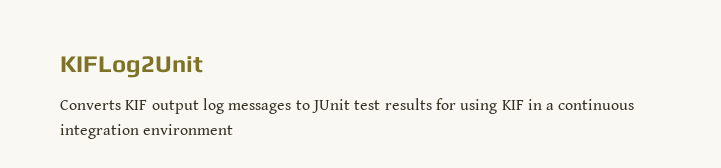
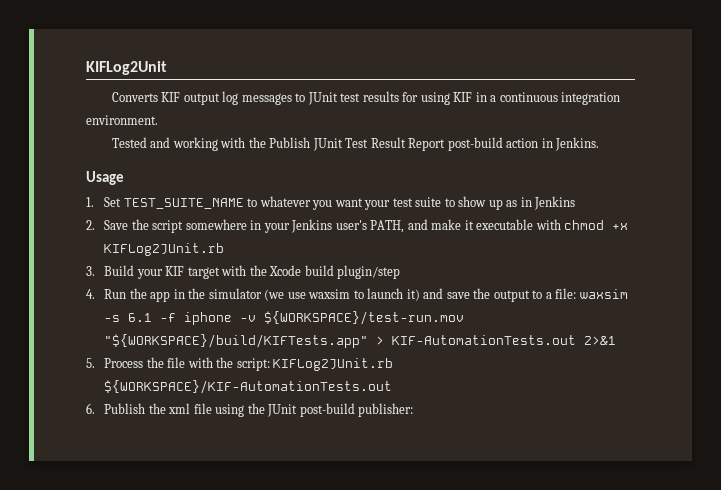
- Converts KIF output log messages to JUnit test results for using KIF in a continuous integration environment
+ Converts KIF output log messages to JUnit test results for using KIF in a continuous integration environment.
+ Tested and working with the Publish JUnit Test Result Report post-build action in Jenkins.
+ Usage
+ 1. Set TEST_SUITE_NAME to whatever you want your test suite to show up as in Jenkins
+ 2. Save the script somewhere in your Jenkins user's PATH, and make it executable with chmod +x KIFLog2JUnit.rb
+ 3. Build your KIF target with the Xcode build plugin/step
+ 4. Run the app in the simulator (we use waxsim to launch it) and save the output to a file: waxsim -s 6.1 -f iphone -v ${WORKSPACE}/test-run.mov "${WORKSPACE}/build/KIFTests.app" > KIF-AutomationTests.out 2>&1
+ 5. Process the file with the script: KIFLog2JUnit.rb ${WORKSPACE}/KIF-AutomationTests.out
+ 6. Publish the xml file using the JUnit post-build publisher:

